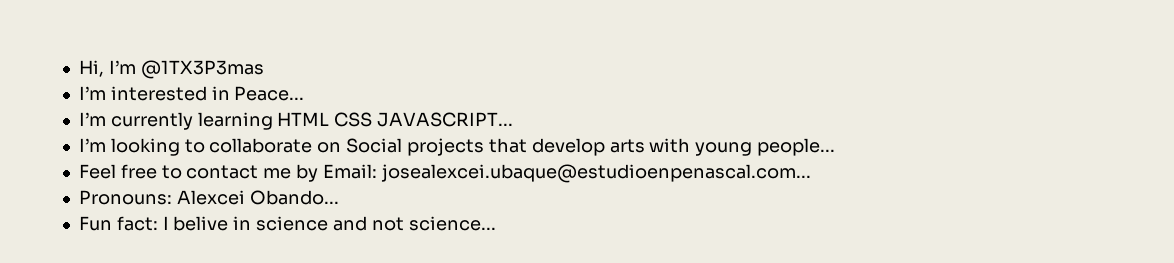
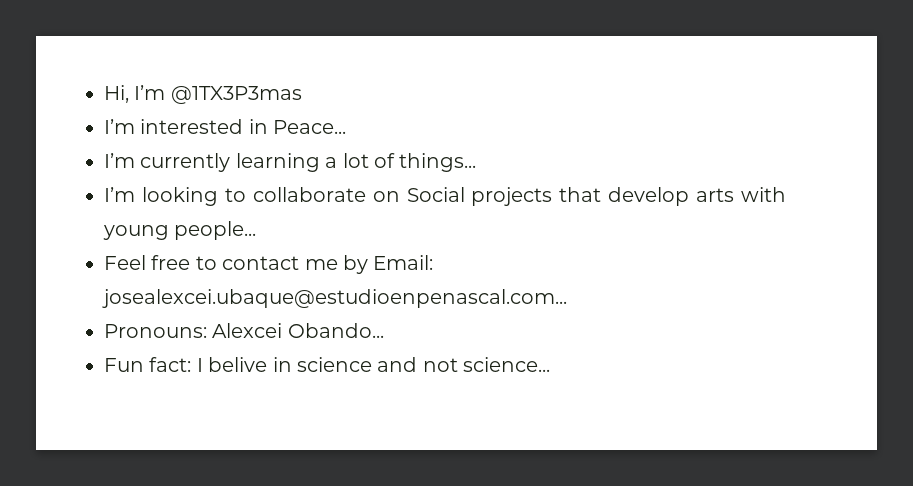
- I’m currently learning HTML CSS JAVASCRIPT...
+ I’m currently learning a lot of things...

